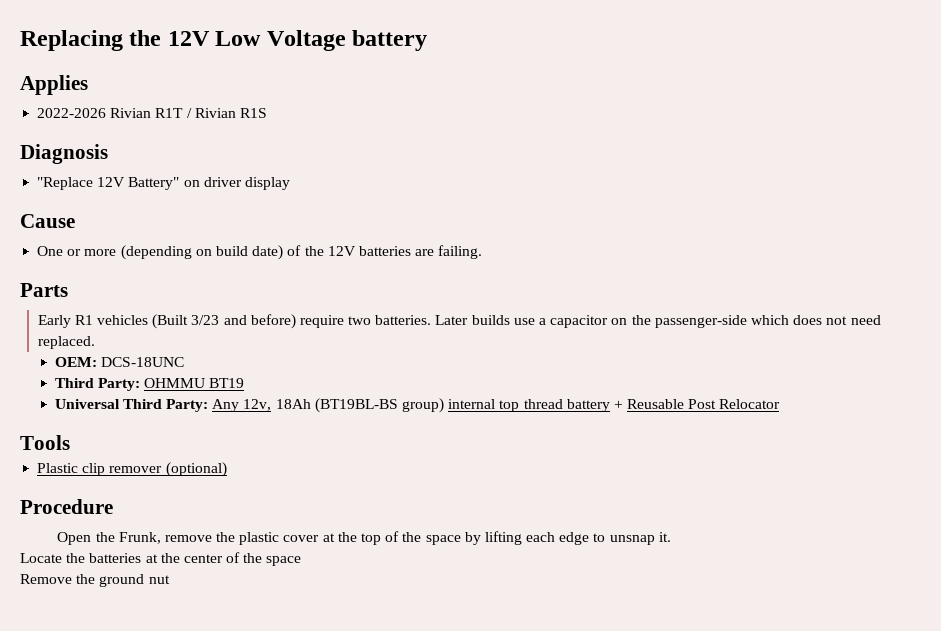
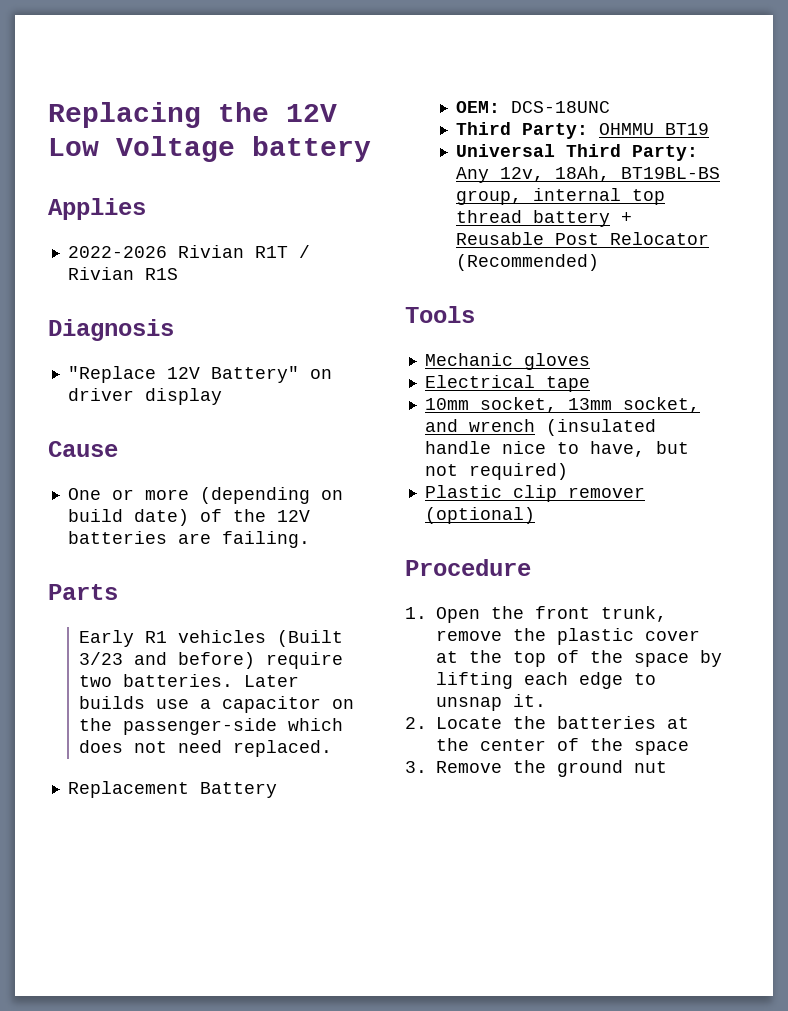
+ Replacement Battery
- Universal Third Party: Any 12v, 18Ah (BT19BL-BS group) internal top thread battery + Reusable Post Relocator
+ Universal Third Party: Any 12v, 18Ah, BT19BL-BS group, internal top thread battery + Reusable Post Relocator (Recommended)
+ Mechanic gloves
+ Electrical tape
+ 10mm socket, 13mm socket, and wrench (insulated handle nice to have, but not required)
- Open the Frunk, remove the plastic cover at the top of the space by lifting each edge to unsnap it.
+ 1. Open the front trunk, remove the plastic cover at the top of the space by lifting each edge to unsnap it.
- Locate the batteries at the center of the space
+ 2. Locate the batteries at the center of the space
- Remove the ground nut
+ 3. Remove the ground nut

